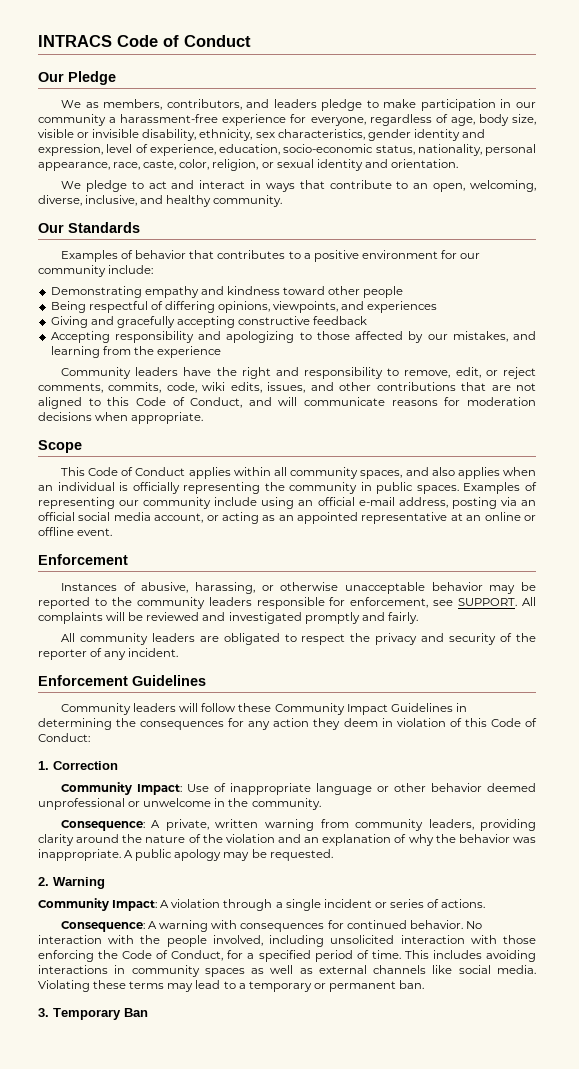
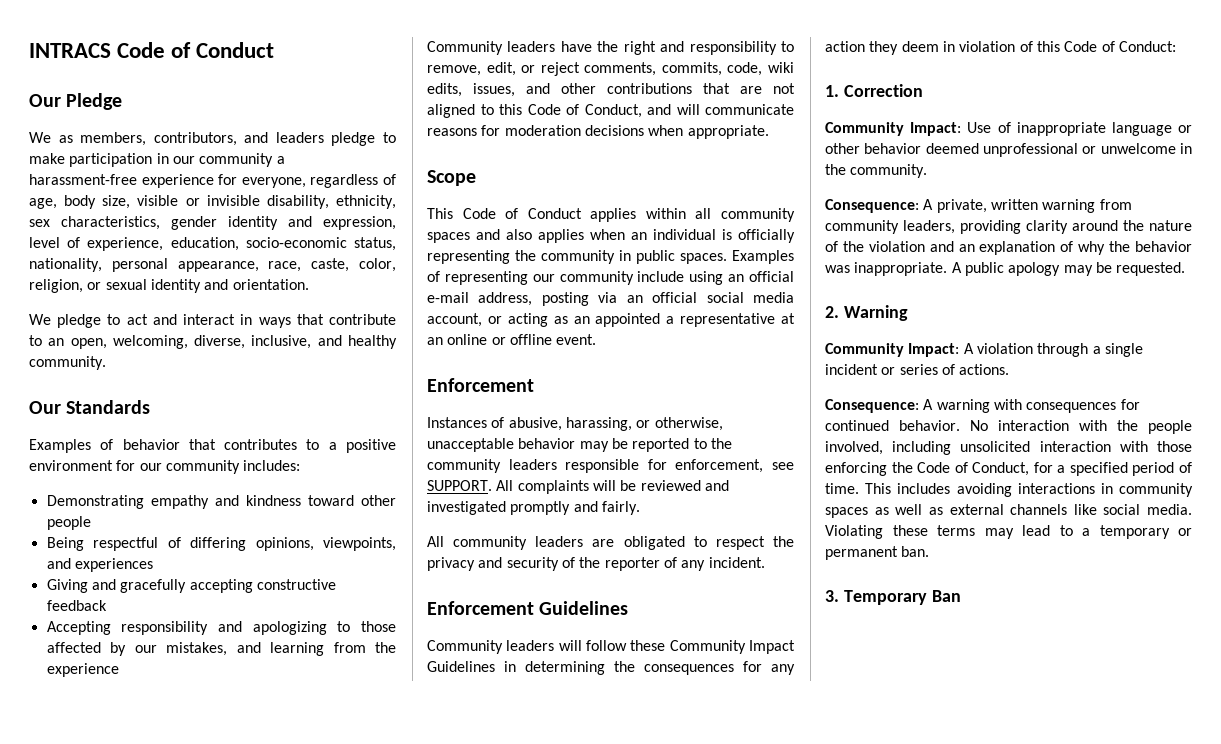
- Examples of behavior that contributes to a positive environment for our community include:
+ Examples of behavior that contributes to a positive environment for our community includes:
- This Code of Conduct applies within all community spaces, and also applies when an individual is officially representing the community in public spaces.
+ This Code of Conduct applies within all community spaces and also applies when an individual is officially representing the community in public spaces.
- Examples of representing our community include using an official e-mail address, posting via an official social media account, or acting as an appointed representative at an online or offline event.
+ Examples of representing our community include using an official e-mail address, posting via an official social media account, or acting as an appointed a representative at an online or offline event.
- Instances of abusive, harassing, or otherwise unacceptable behavior may be reported to the community leaders responsible for enforcement, see SUPPORT.
+ Instances of abusive, harassing, or otherwise, unacceptable behavior may be reported to the community leaders responsible for enforcement, see SUPPORT.

